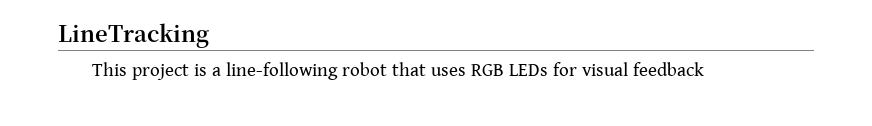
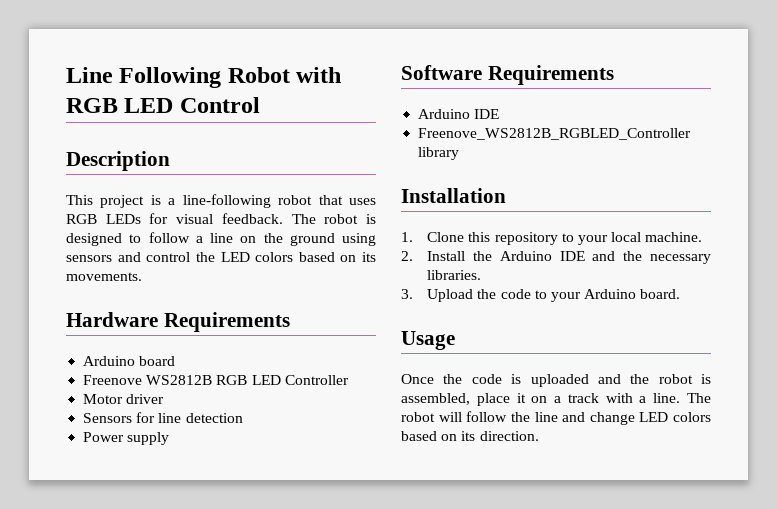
- LineTracking
+ Line Following Robot with RGB LED Control
+ Description
- This project is a line-following robot that uses RGB LEDs for visual feedback
+ This project is a line-following robot that uses RGB LEDs for visual feedback. The robot is designed to follow a line on the ground using sensors and control the LED colors based on its movements.
+ Hardware Requirements
+ Arduino board
+ Freenove WS2812B RGB LED Controller
+ Motor driver
+ Sensors for line detection
+ Power supply
+ Software Requirements
+ Arduino IDE
+ Freenove_WS2812B_RGBLED_Controller library
+ Installation
+ 1. Clone this repository to your local machine.
+ 2. Install the Arduino IDE and the necessary libraries.
+ 3. Upload the code to your Arduino board.
+ Usage
+ Once the code is uploaded and the robot is assembled, place it on a track with a line. The robot will follow the line and change LED colors based on its direction.

